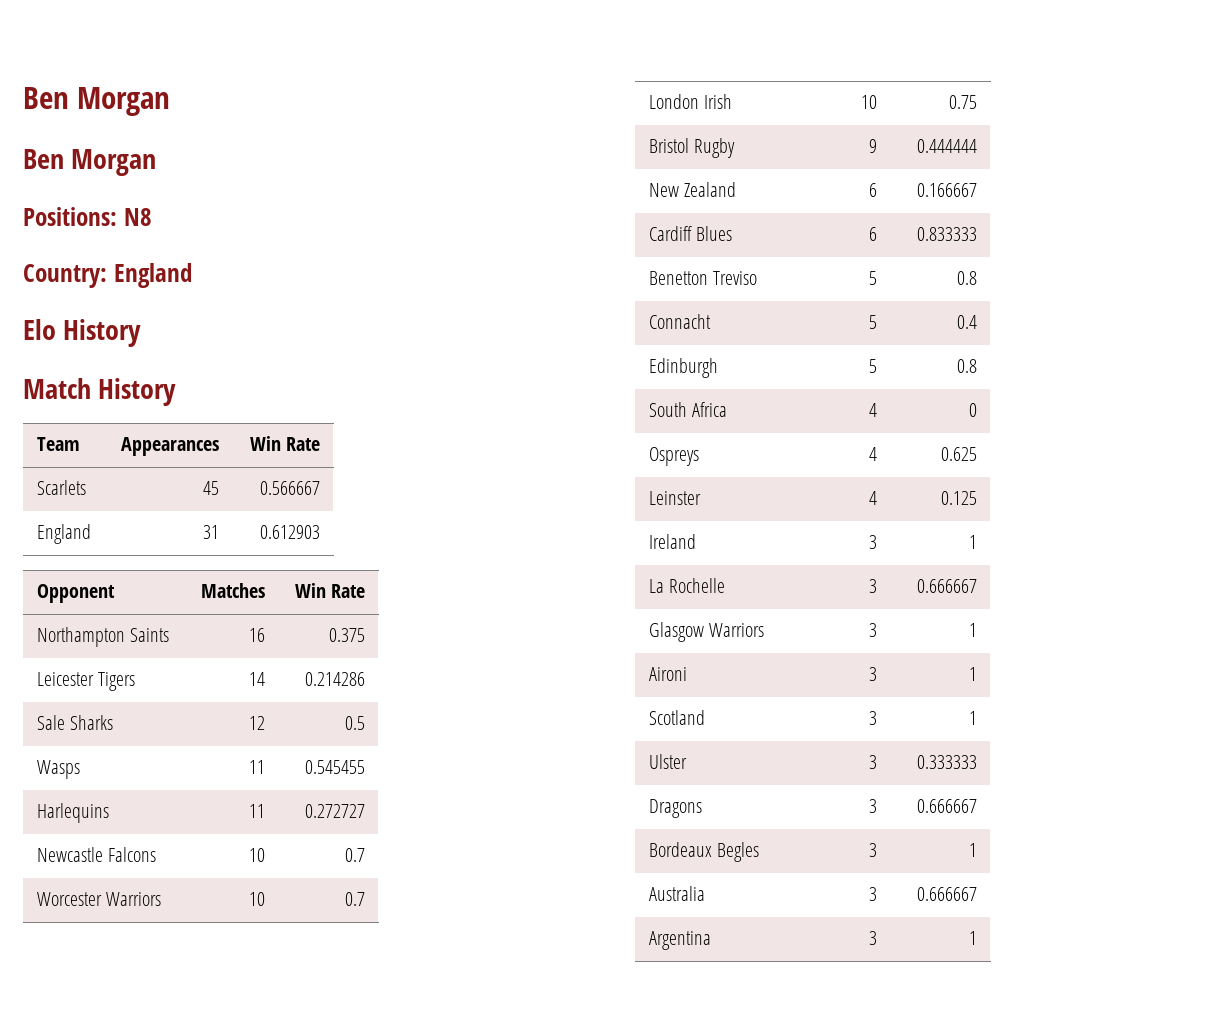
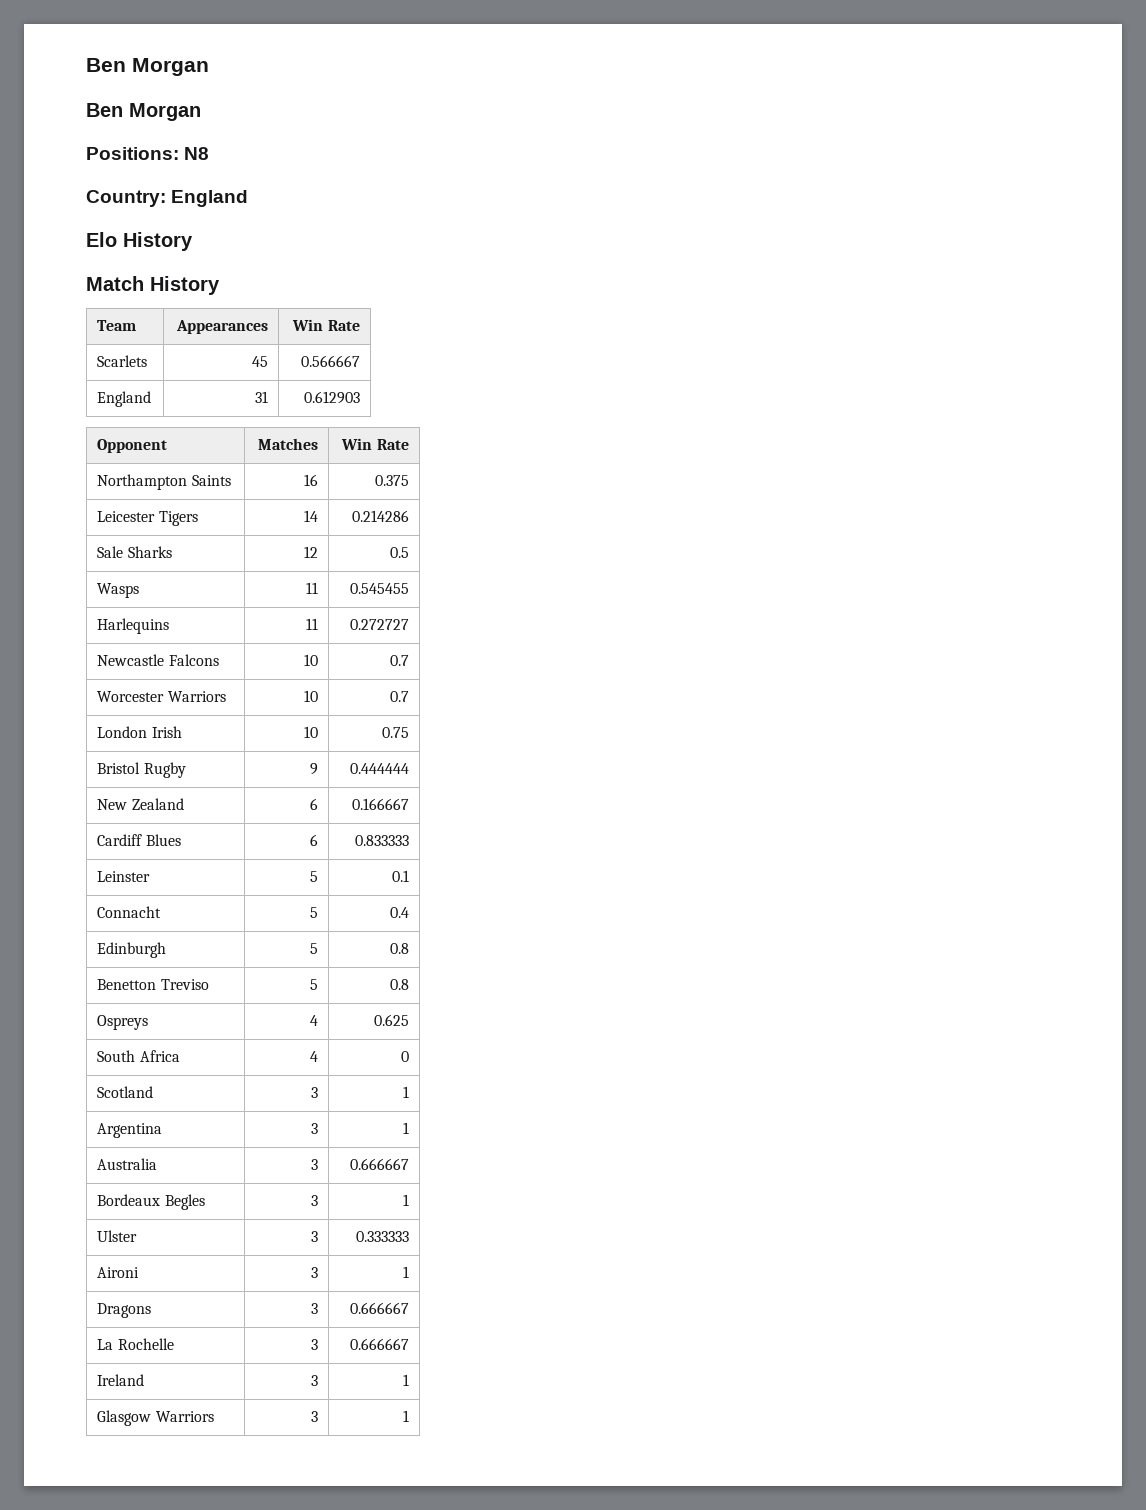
- Benetton Treviso | 5 | 0.8
+ Leinster | 5 | 0.1
+ Benetton Treviso | 5 | 0.8
+ Ospreys | 4 | 0.625
  South Africa | 4 | 0
- Ospreys | 4 | 0.625
- Leinster | 4 | 0.125
- Ireland | 3 | 1
- La Rochelle | 3 | 0.666667
- Glasgow Warriors | 3 | 1
- Aironi | 3 | 1
- Ulster | 3 | 0.333333
- Dragons | 3 | 0.666667
+ Argentina | 3 | 1
+ Australia | 3 | 0.666667
- Australia | 3 | 0.666667
- Argentina | 3 | 1
+ Ulster | 3 | 0.333333
+ Aironi | 3 | 1
+ Dragons | 3 | 0.666667
+ La Rochelle | 3 | 0.666667
+ Ireland | 3 | 1
+ Glasgow Warriors | 3 | 1

